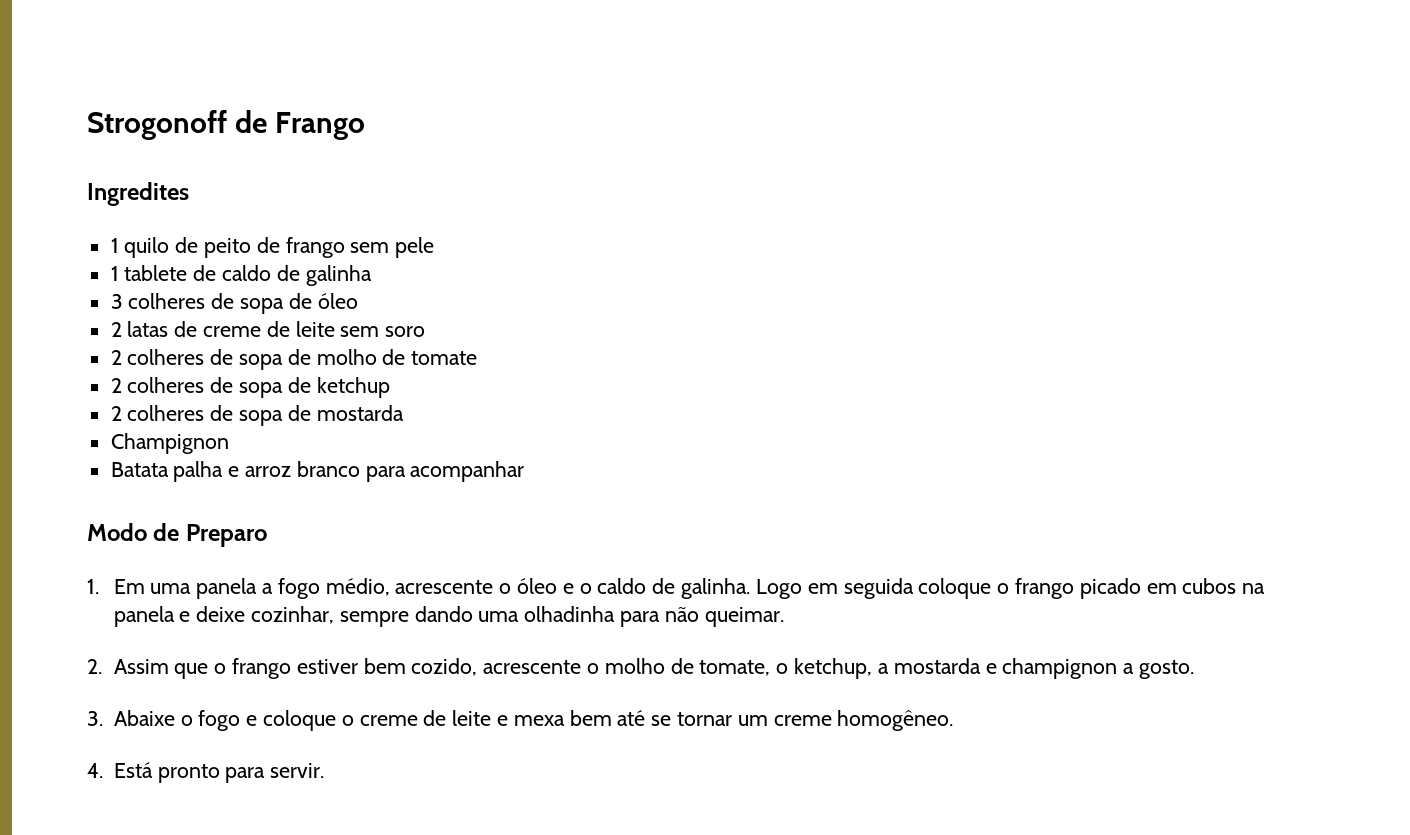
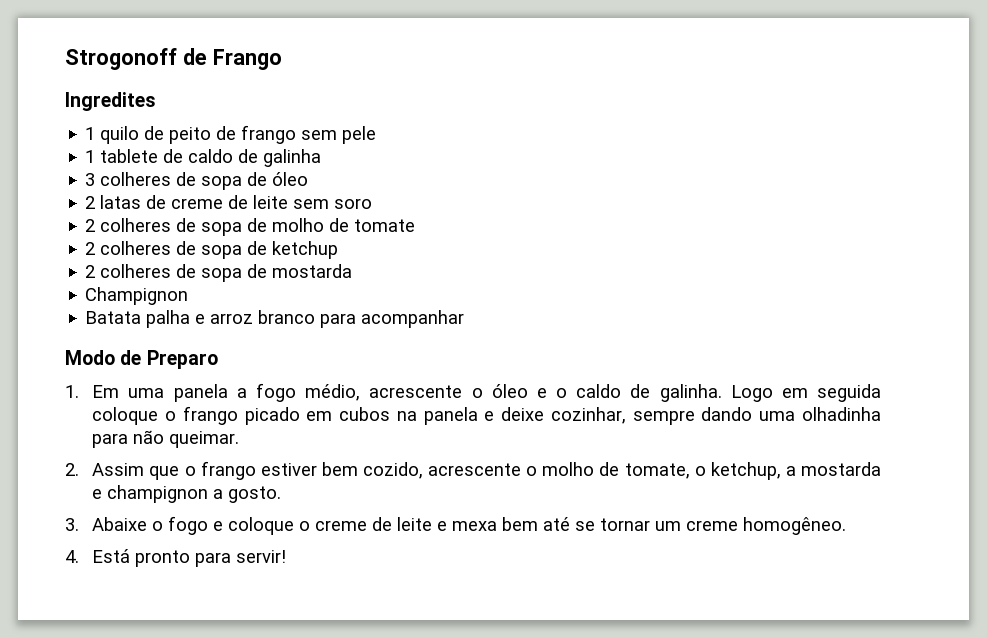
- 4. Está pronto para servir.
+ 4. Está pronto para servir!

